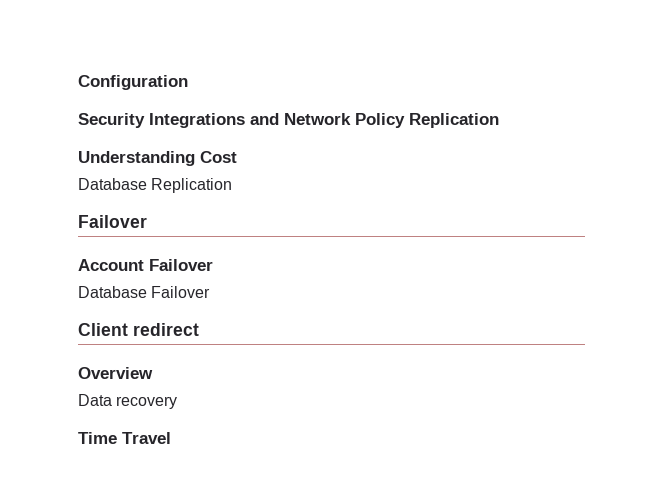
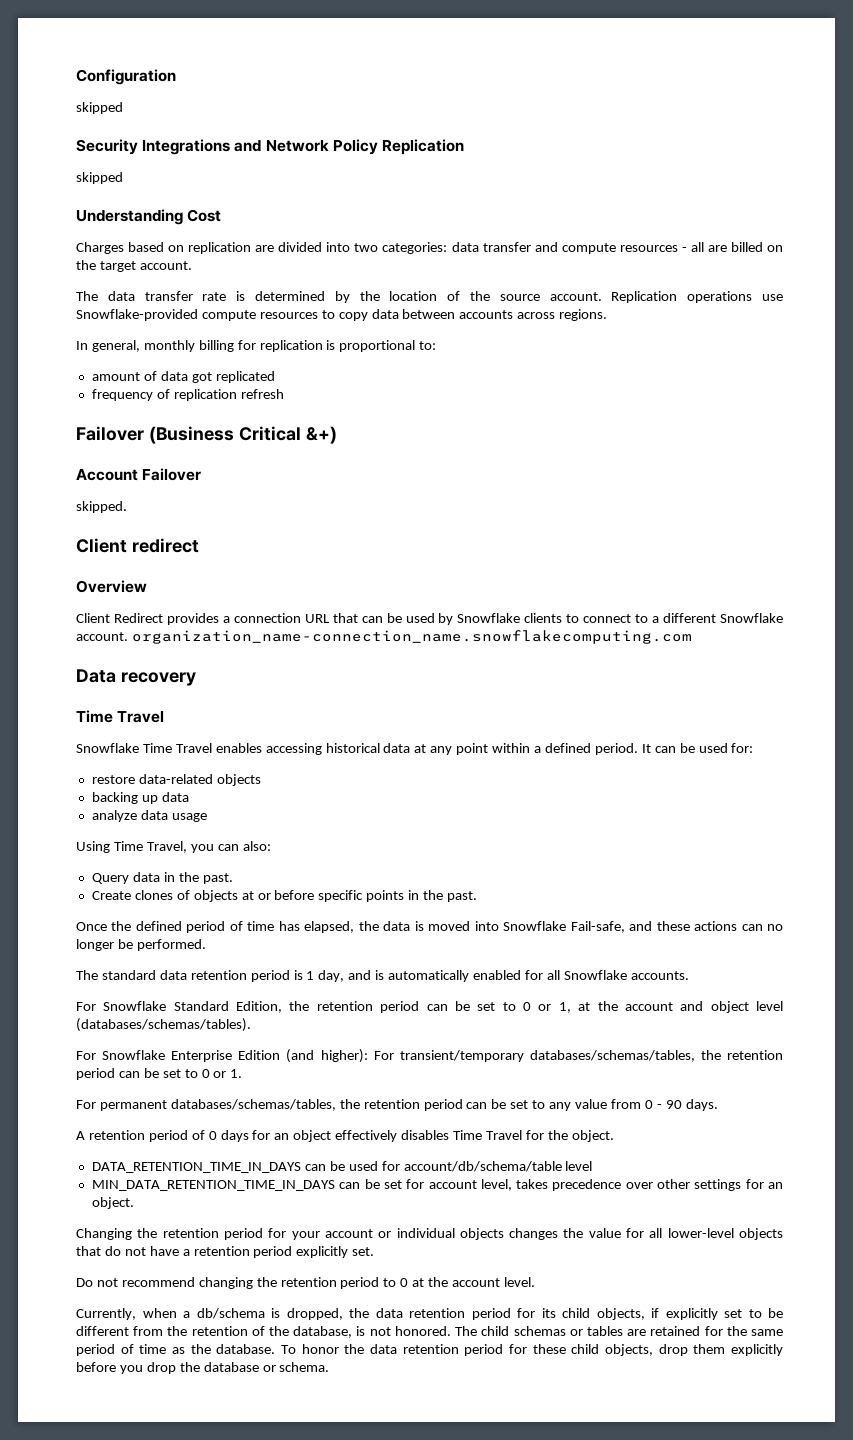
  Configuration
+ skipped
  Security Integrations and Network Policy Replication
+ skipped
- Database Replication
- Failover
+ Charges based on replication are divided into two categories: data transfer and compute resources - all are billed on the target account.
+ The data transfer rate is determined by the location of the source account. Replication operations use Snowflake-provided compute resources to copy data between accounts across regions.
+ In general, monthly billing for replication is proportional to:
+ amount of data got replicated
+ frequency of replication refresh
+ Failover (Business Critical &+)
- Database Failover
+ skipped.
+ Client Redirect provides a connection URL that can be used by Snowflake clients to connect to a different Snowflake account. organization_name-connection_name.snowflakecomputing.com
  Data recovery
  Time Travel
+ Snowflake Time Travel enables accessing historical data at any point within a defined period. It can be used for:
+ restore data-related objects
+ backing up data
+ analyze data usage
+ Using Time Travel, you can also:
+ Query data in the past.
+ Create clones of objects at or before specific points in the past.
+ Once the defined period of time has elapsed, the data is moved into Snowflake Fail-safe, and these actions can no longer be performed.
+ The standard data retention period is 1 day, and is automatically enabled for all Snowflake accounts.
+ For Snowflake Standard Edition, the retention period can be set to 0 or 1, at the account and object level (databases/schemas/tables).
+ For Snowflake Enterprise Edition (and higher): For transient/temporary databases/schemas/tables, the retention period can be set to 0 or 1.
+ For permanent databases/schemas/tables, the retention period can be set to any value from 0 - 90 days.
+ A retention period of 0 days for an object effectively disables Time Travel for the object.
+ DATA_RETENTION_TIME_IN_DAYS can be used for account/db/schema/table level
+ MIN_DATA_RETENTION_TIME_IN_DAYS can be set for account level, takes precedence over other settings for an object.
+ Changing the retention period for your account or individual objects changes the value for all lower-level objects that do not have a retention period explicitly set.
+ Do not recommend changing the retention period to 0 at the account level.
+ Currently, when a db/schema is dropped, the data retention period for its child objects, if explicitly set to be different from the retention of the database, is not honored. The child schemas or tables are retained for the same period of time as the database. To honor the data retention period for these child objects, drop them explicitly before you drop the database or schema.

